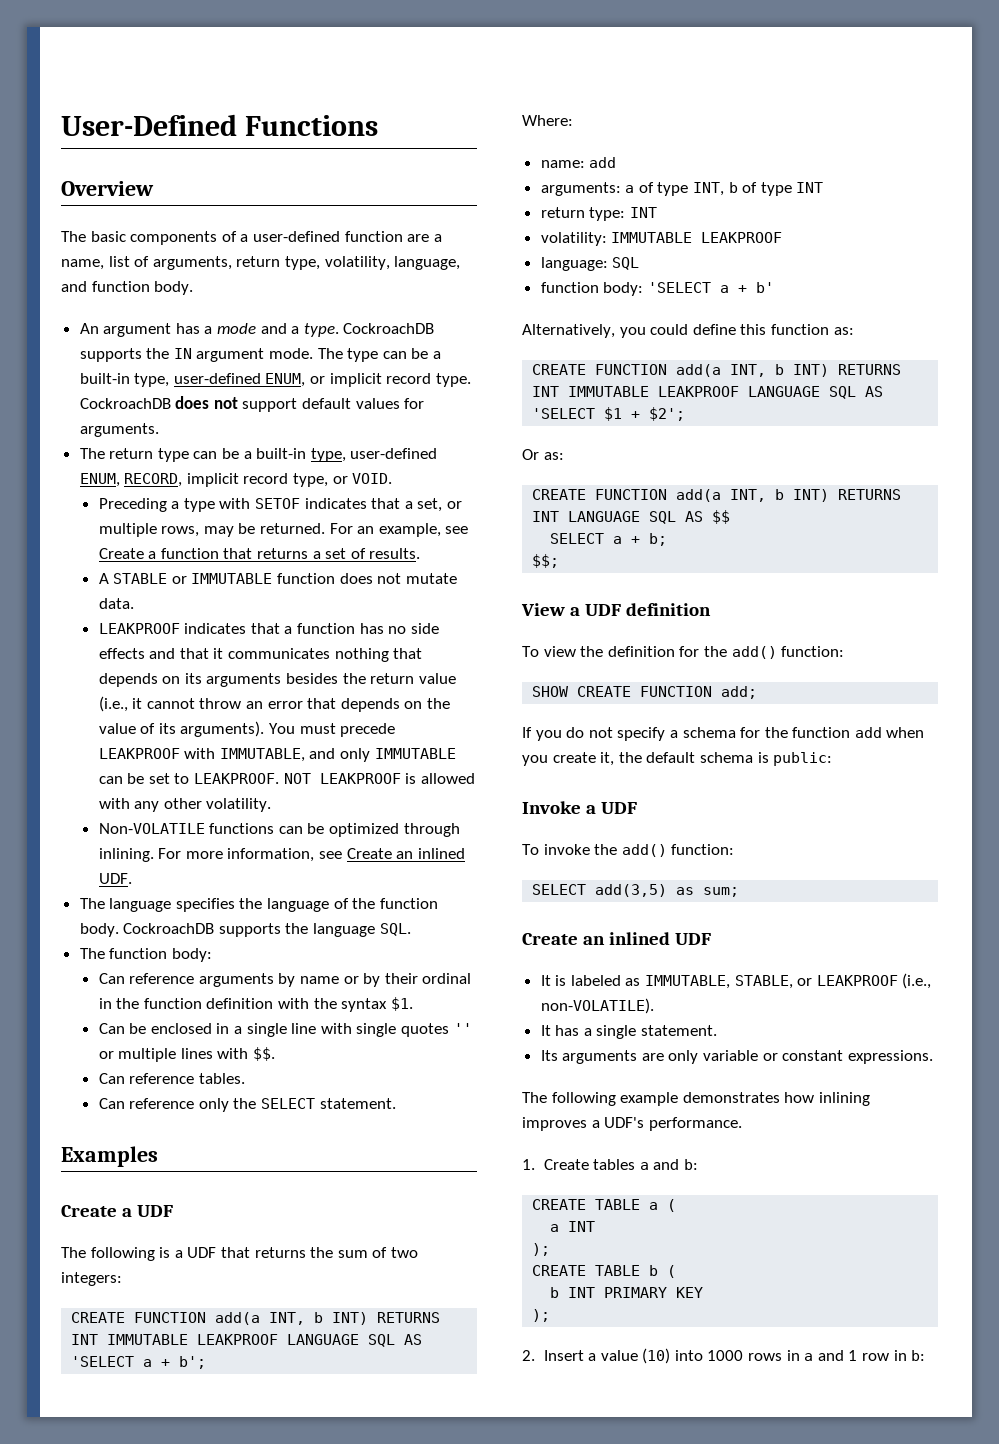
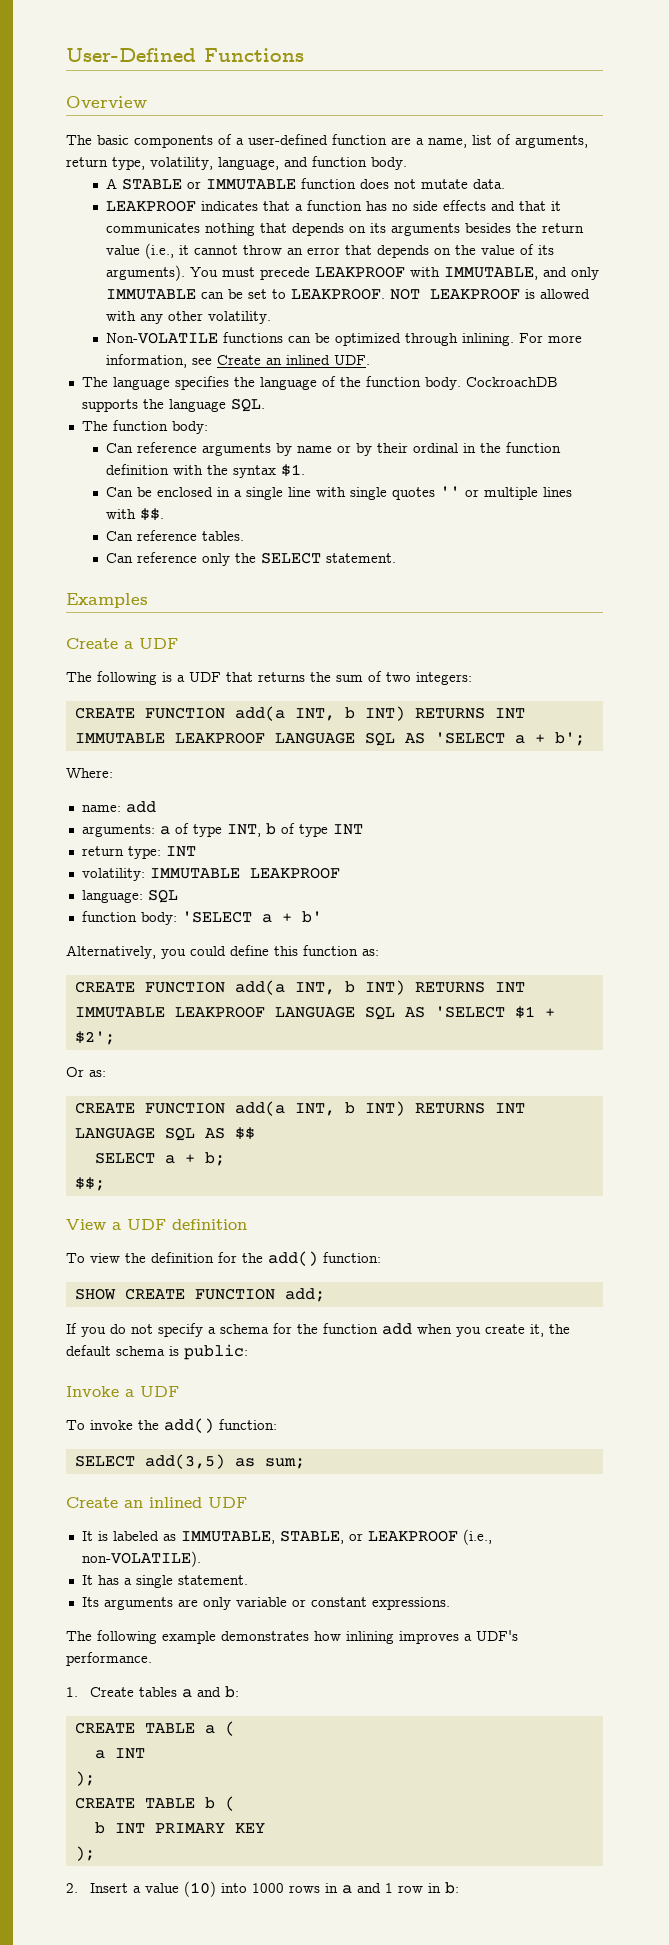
- An argument has a mode and a type. CockroachDB supports the IN argument mode. The type can be a built-in type, user-defined ENUM, or implicit record type. CockroachDB does not support default values for arguments.
- The return type can be a built-in type, user-defined ENUM, RECORD, implicit record type, or VOID.
- Preceding a type with SETOF indicates that a set, or multiple rows, may be returned. For an example, see Create a function that returns a set of results.

